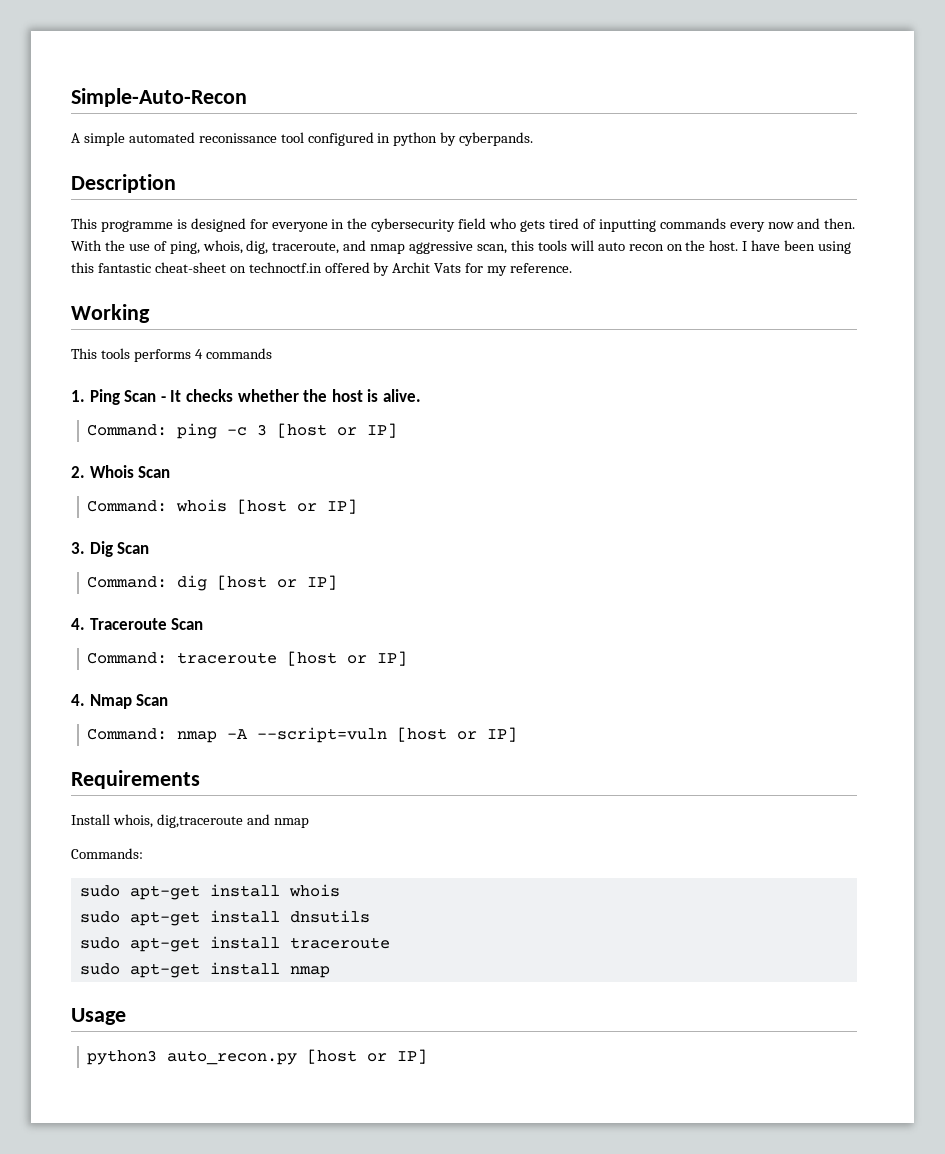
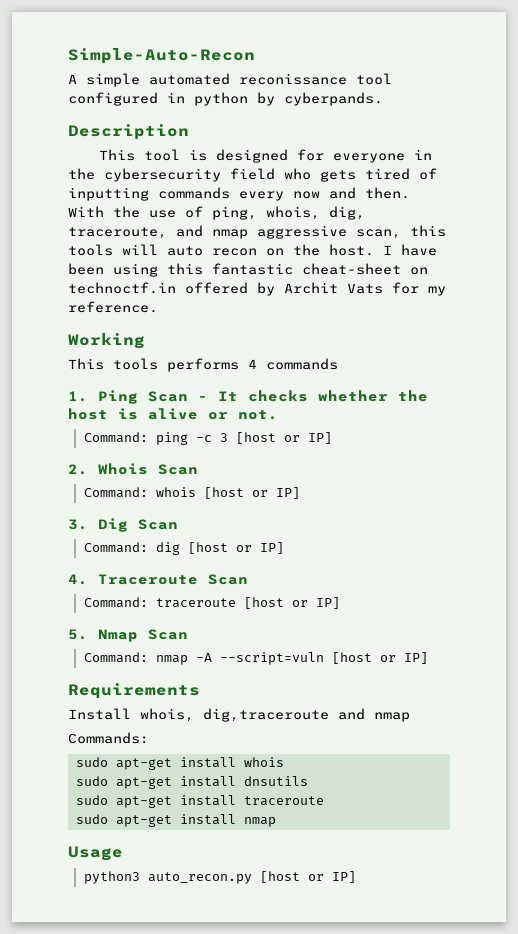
- This programme is designed for everyone in the cybersecurity field who gets tired of inputting commands every now and then.
+ This tool is designed for everyone in the cybersecurity field who gets tired of inputting commands every now and then.
- 1. Ping Scan - It checks whether the host is alive.
+ 1. Ping Scan - It checks whether the host is alive or not.
- 4. Nmap Scan
+ 5. Nmap Scan

